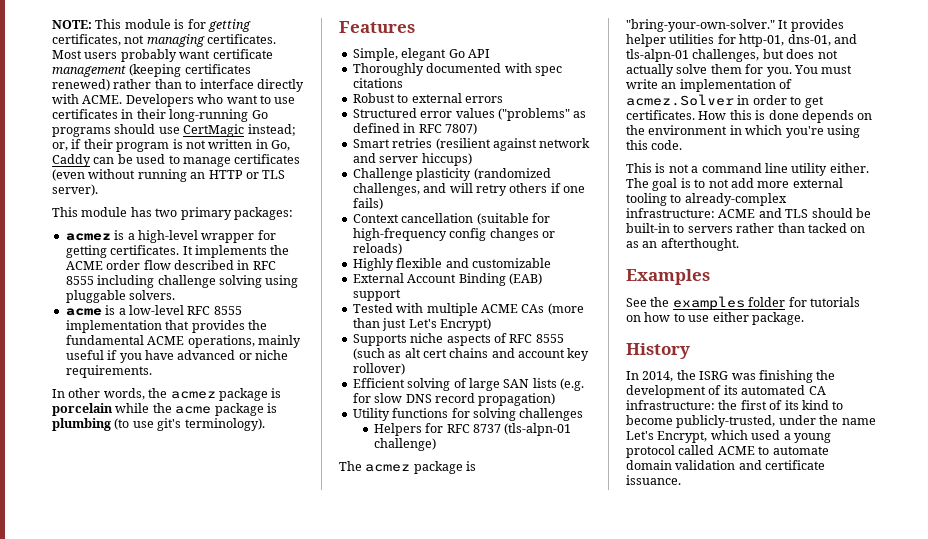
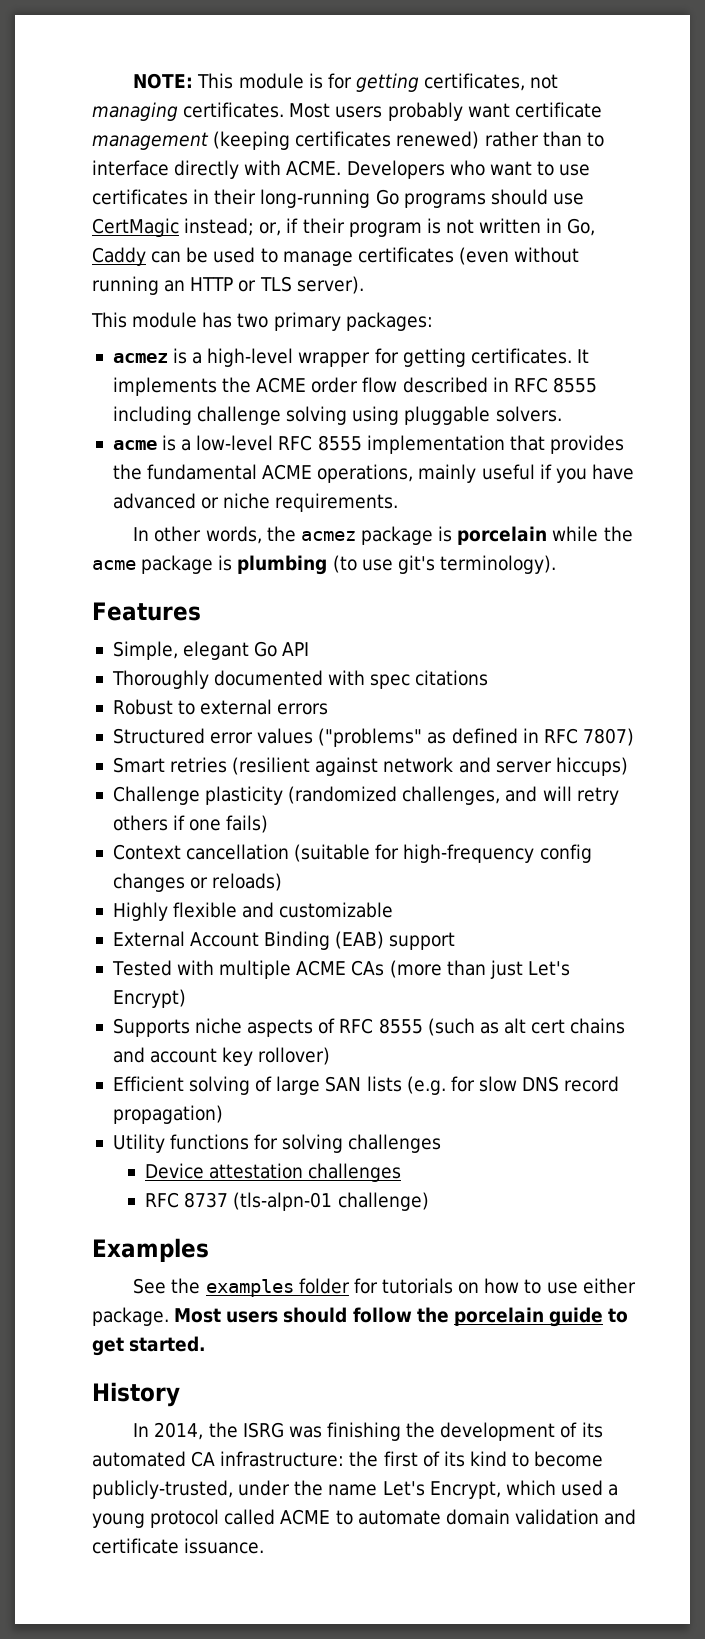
- Helpers for RFC 8737 (tls-alpn-01 challenge)
+ Device attestation challenges
+ RFC 8737 (tls-alpn-01 challenge)
- The acmez package is "bring-your-own-solver." It provides helper utilities for http-01, dns-01, and tls-alpn-01 challenges, but does not actually solve them for you. You must write an implementation of acmez.Solver in order to get certificates. How this is done depends on the environment in which you're using this code.
- This is not a command line utility either. The goal is to not add more external tooling to already-complex infrastructure: ACME and TLS should be built-in to servers rather than tacked on as an afterthought.
+ Most users should follow the porcelain guide to get started.

